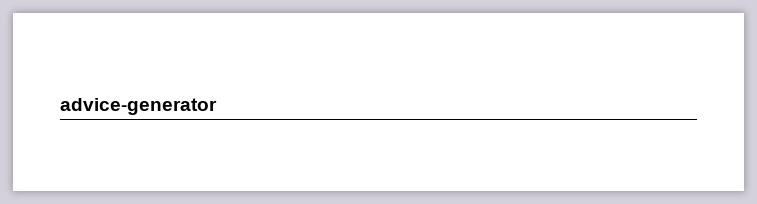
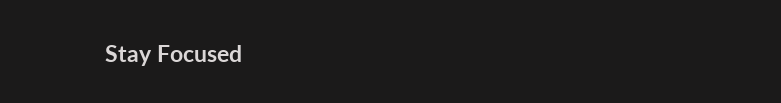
- advice-generator
+ Stay Focused

